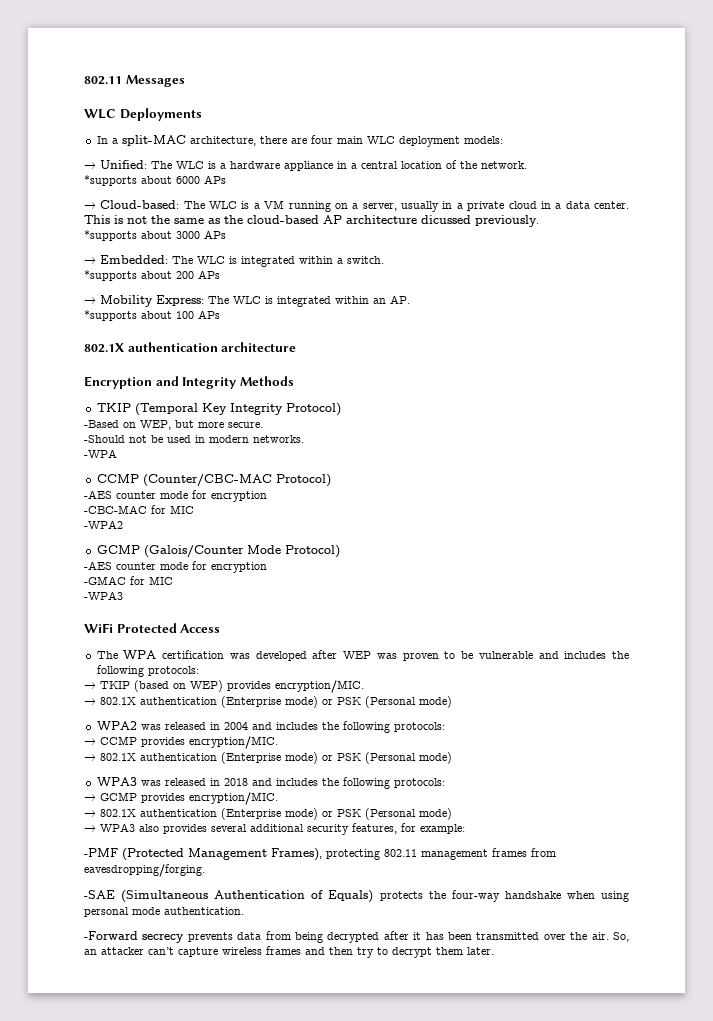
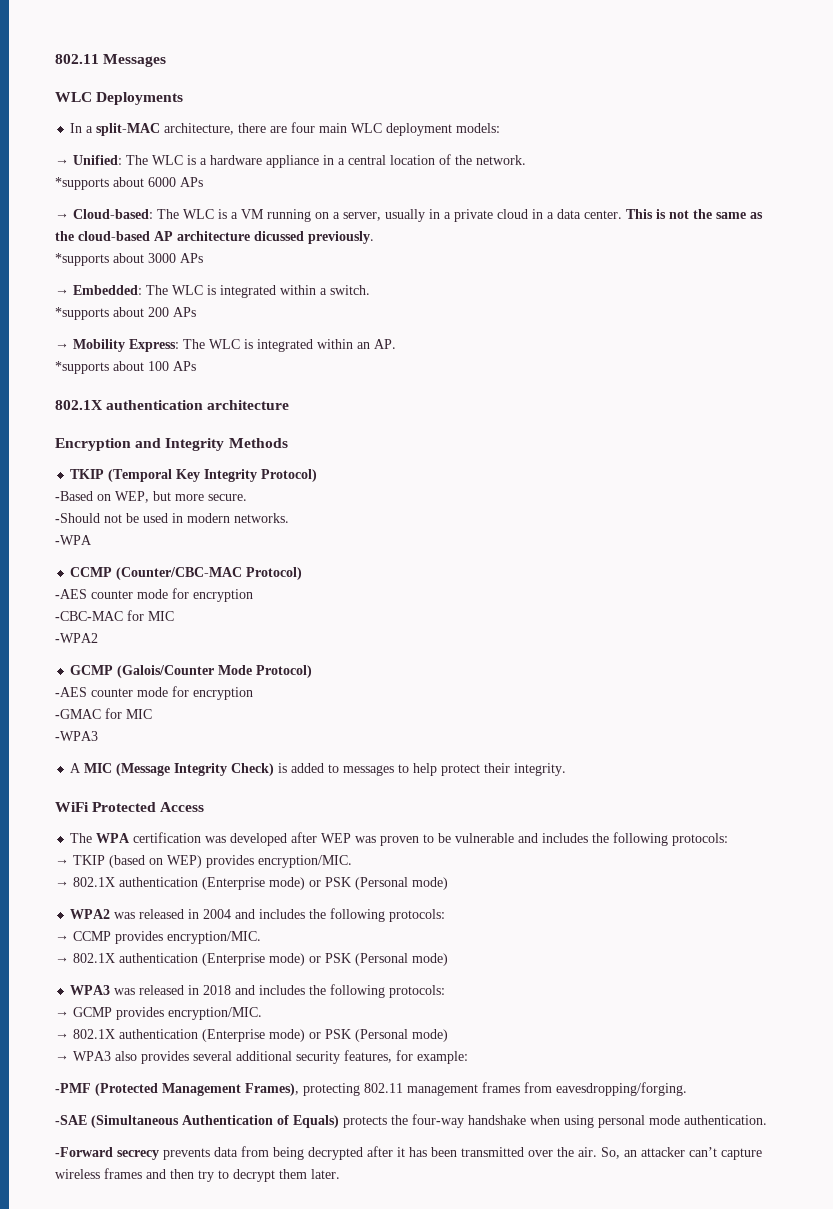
+ A MIC (Message Integrity Check) is added to messages to help protect their integrity.

